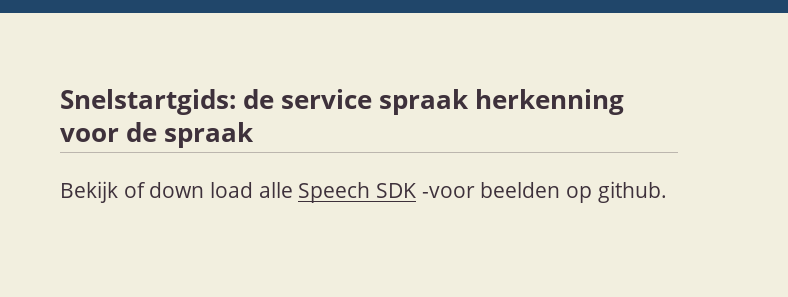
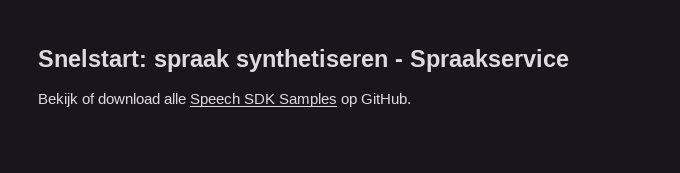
- Snelstartgids: de service spraak herkenning voor de spraak
+ Snelstart: spraak synthetiseren - Spraakservice
- Bekijk of down load alle Speech SDK -voor beelden op github.
+ Bekijk of download alle Speech SDK Samples op GitHub.

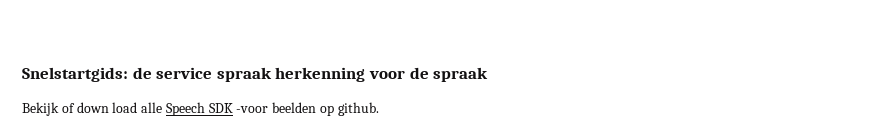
- Snelstart: spraak synthetiseren - Spraakservice
+ Snelstartgids: de service spraak herkenning voor de spraak
- Bekijk of download alle Speech SDK Samples op GitHub.
+ Bekijk of down load alle Speech SDK -voor beelden op github.

